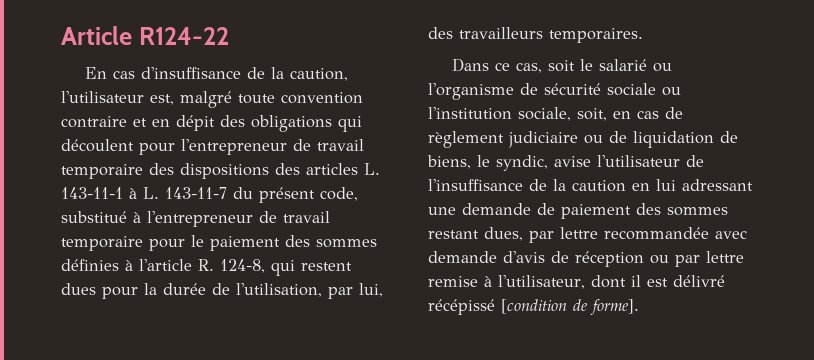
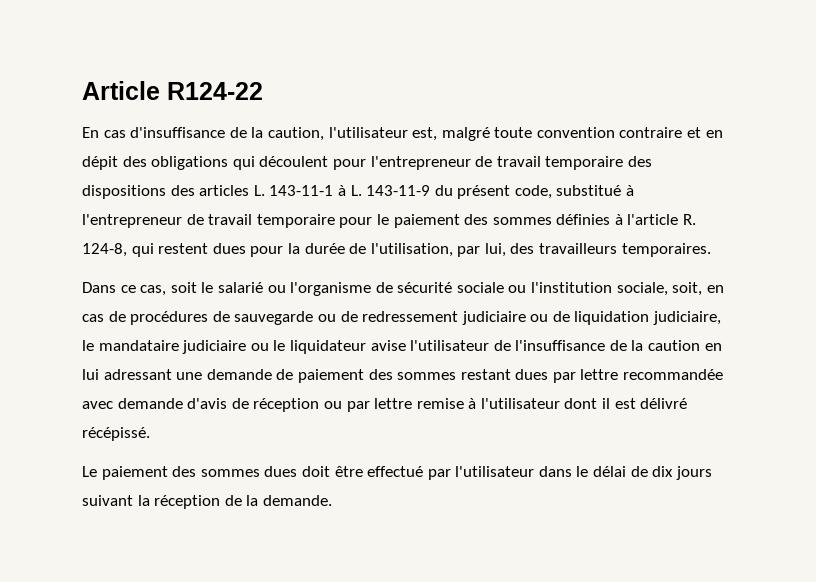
- En cas d'insuffisance de la caution, l'utilisateur est, malgré toute convention contraire et en dépit des obligations qui découlent pour l'entrepreneur de travail temporaire des dispositions des articles L. 143-11-1 à L. 143-11-7 du présent code, substitué à l'entrepreneur de travail temporaire pour le paiement des sommes définies à l'article R. 124-8, qui restent dues pour la durée de l'utilisation, par lui, des travailleurs temporaires.
+ En cas d'insuffisance de la caution, l'utilisateur est, malgré toute convention contraire et en dépit des obligations qui découlent pour l'entrepreneur de travail temporaire des dispositions des articles L. 143-11-1 à L. 143-11-9 du présent code, substitué à l'entrepreneur de travail temporaire pour le paiement des sommes définies à l'article R. 124-8, qui restent dues pour la durée de l'utilisation, par lui, des travailleurs temporaires.
- Dans ce cas, soit le salarié ou l'organisme de sécurité sociale ou l'institution sociale, soit, en cas de règlement judiciaire ou de liquidation de biens, le syndic, avise l'utilisateur de l'insuffisance de la caution en lui adressant une demande de paiement des sommes restant dues, par lettre recommandée avec demande d'avis de réception ou par lettre remise à l'utilisateur, dont il est délivré récépissé [condition de forme].
+ Dans ce cas, soit le salarié ou l'organisme de sécurité sociale ou l'institution sociale, soit, en cas de procédures de sauvegarde ou de redressement judiciaire ou de liquidation judiciaire, le mandataire judiciaire ou le liquidateur avise l'utilisateur de l'insuffisance de la caution en lui adressant une demande de paiement des sommes restant dues par lettre recommandée avec demande d'avis de réception ou par lettre remise à l'utilisateur dont il est délivré récépissé.
+ Le paiement des sommes dues doit être effectué par l'utilisateur dans le délai de dix jours suivant la réception de la demande.

